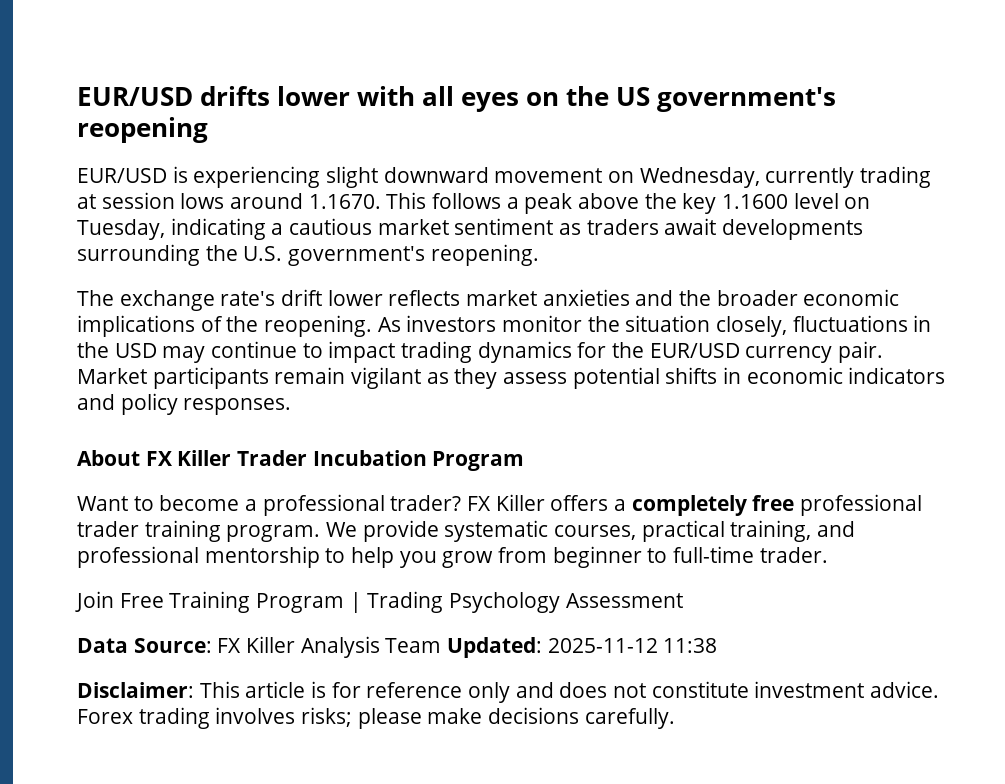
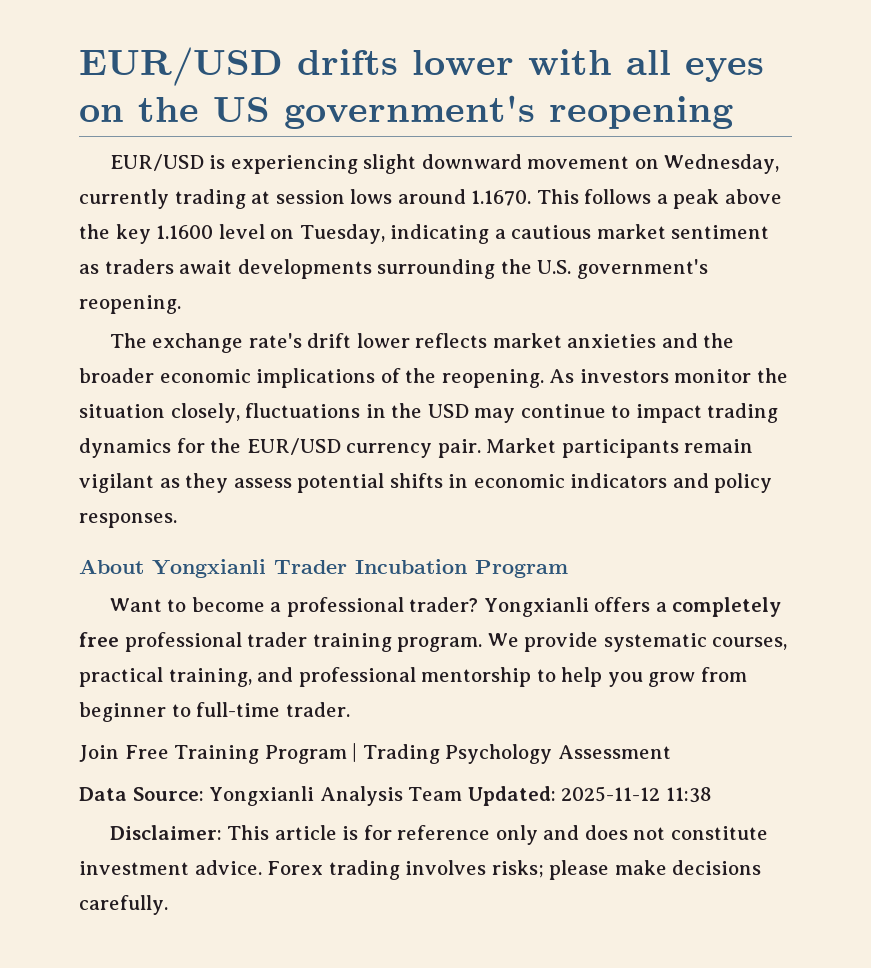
- About FX Killer Trader Incubation Program
+ About Yongxianli Trader Incubation Program
- FX Killer offers a completely free professional trader training program.
+ Yongxianli offers a completely free professional trader training program.
- Data Source: FX Killer Analysis Team Updated: 2025-11-12 11:38
+ Data Source: Yongxianli Analysis Team Updated: 2025-11-12 11:38

